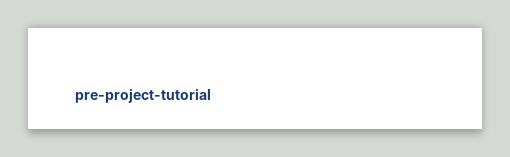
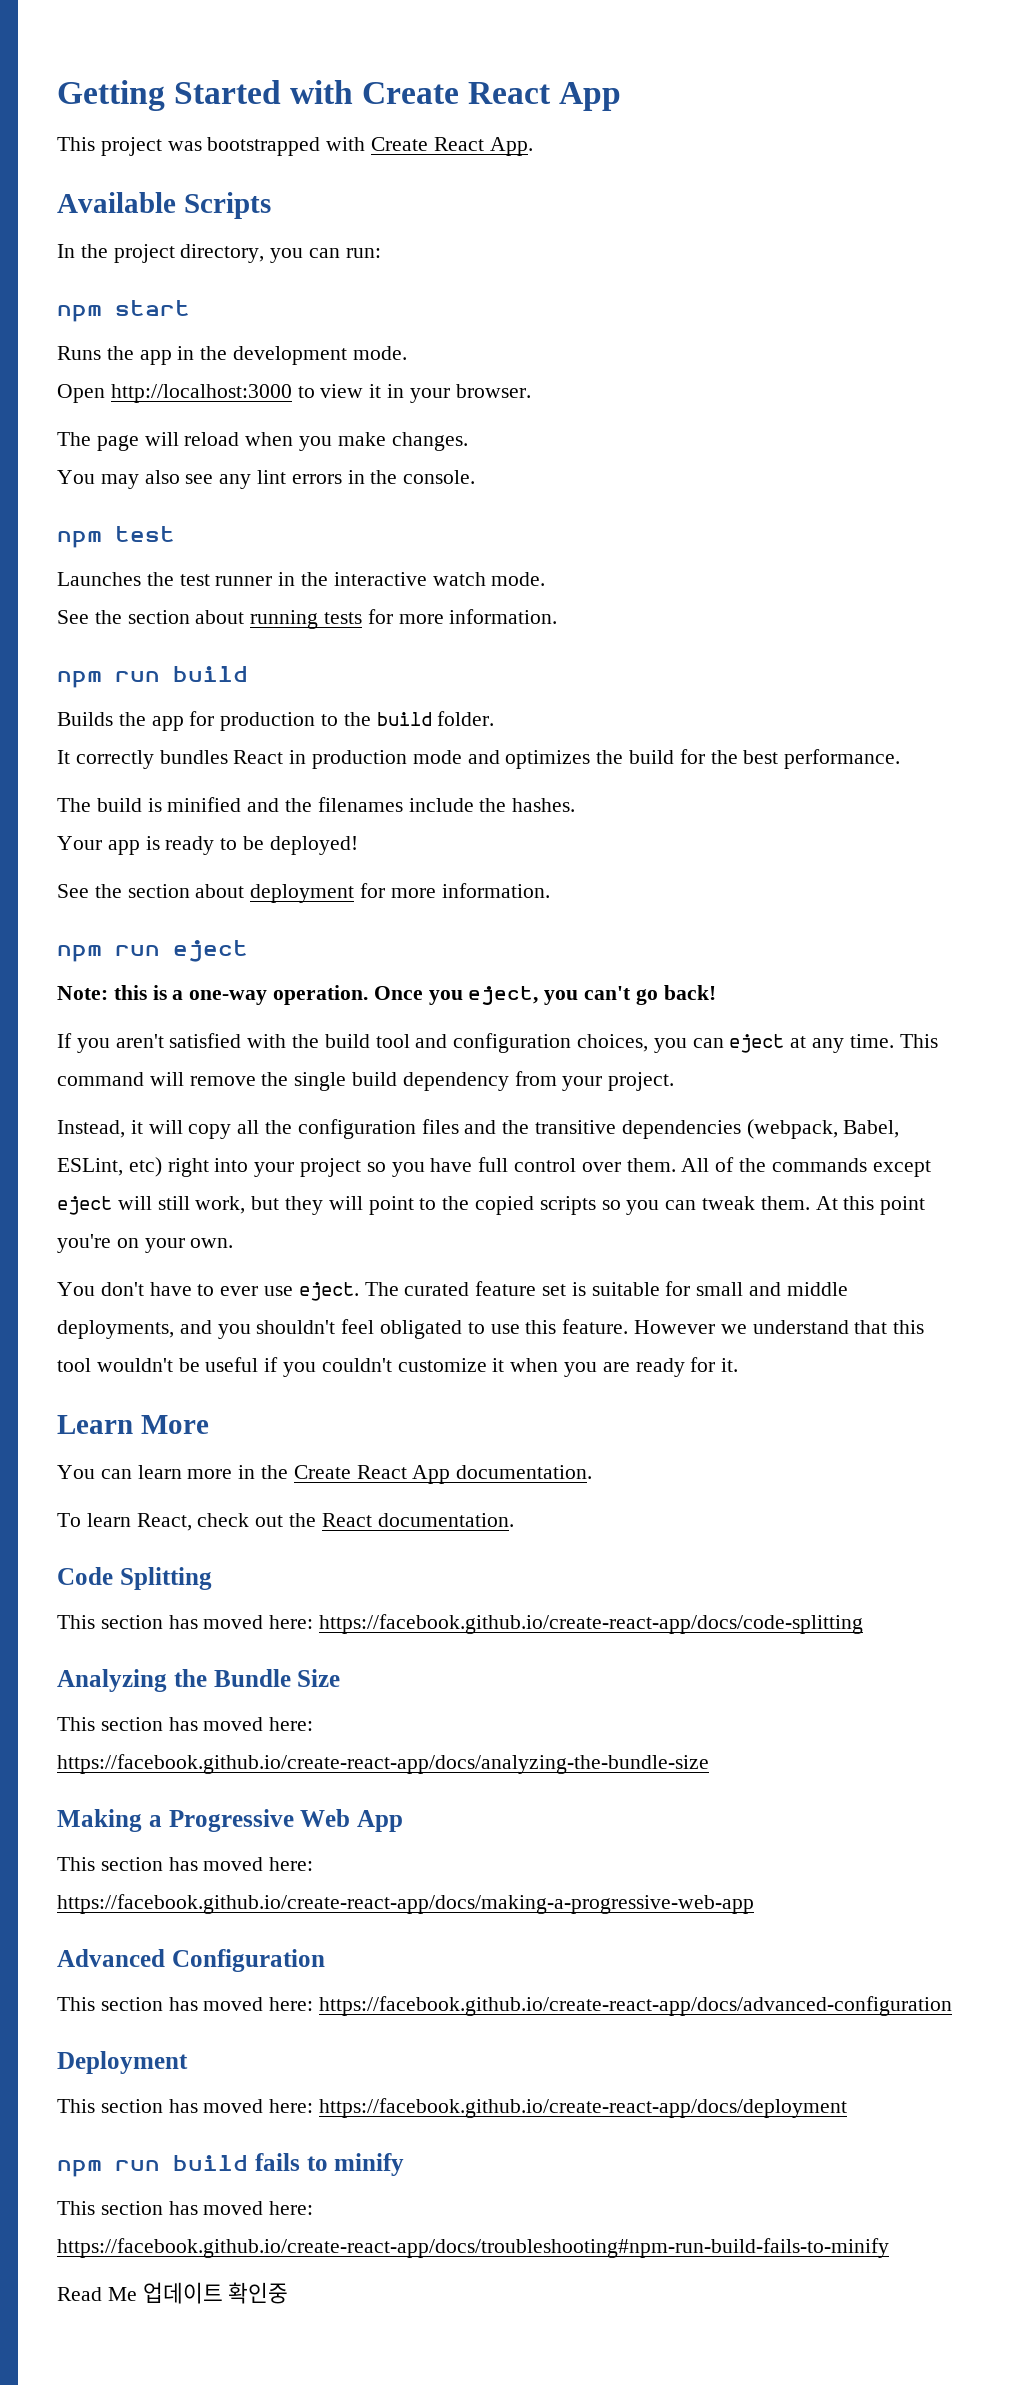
- pre-project-tutorial
+ Getting Started with Create React App
+ This project was bootstrapped with Create React App.
+ Available Scripts
+ In the project directory, you can run:
+ npm start
+ Runs the app in the development mode.
+ Open http://localhost:3000 to view it in your browser.
+ The page will reload when you make changes.
+ You may also see any lint errors in the console.
+ npm test
+ Launches the test runner in the interactive watch mode.
+ See the section about running tests for more information.
+ npm run build
+ Builds the app for production to the build folder.
+ It correctly bundles React in production mode and optimizes the build for the best performance.
+ The build is minified and the filenames include the hashes.
+ Your app is ready to be deployed!
+ See the section about deployment for more information.
+ npm run eject
+ Note: this is a one-way operation. Once you eject, you can't go back!
+ If you aren't satisfied with the build tool and configuration choices, you can eject at any time. This command will remove the single build dependency from your project.
+ Instead, it will copy all the configuration files and the transitive dependencies (webpack, Babel, ESLint, etc) right into your project so you have full control over them. All of the commands except eject will still work, but they will point to the copied scripts so you can tweak them. At this point you're on your own.
+ You don't have to ever use eject. The curated feature set is suitable for small and middle deployments, and you shouldn't feel obligated to use this feature. However we understand that this tool wouldn't be useful if you couldn't customize it when you are ready for it.
+ Learn More
+ You can learn more in the Create React App documentation.
+ To learn React, check out the React documentation.
+ Code Splitting
+ This section has moved here: https://facebook.github.io/create-react-app/docs/code-splitting
+ Analyzing the Bundle Size
+ This section has moved here: https://facebook.github.io/create-react-app/docs/analyzing-the-bundle-size
+ Making a Progressive Web App
+ This section has moved here: https://facebook.github.io/create-react-app/docs/making-a-progressive-web-app
+ Advanced Configuration
+ This section has moved here: https://facebook.github.io/create-react-app/docs/advanced-configuration
+ Deployment
+ This section has moved here: https://facebook.github.io/create-react-app/docs/deployment
+ npm run build fails to minify
+ This section has moved here: https://facebook.github.io/create-react-app/docs/troubleshooting#npm-run-build-fails-to-minify
+ Read Me 업데이트 확인중

